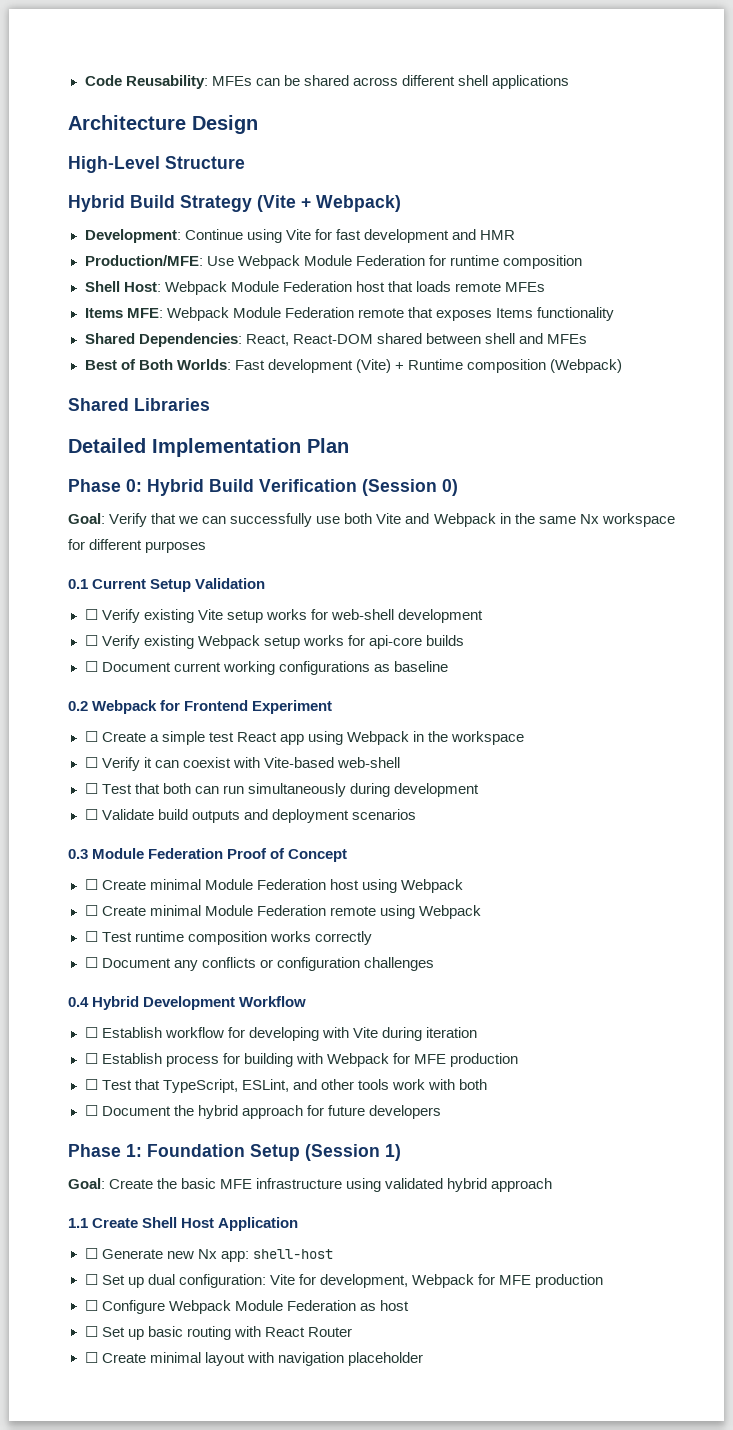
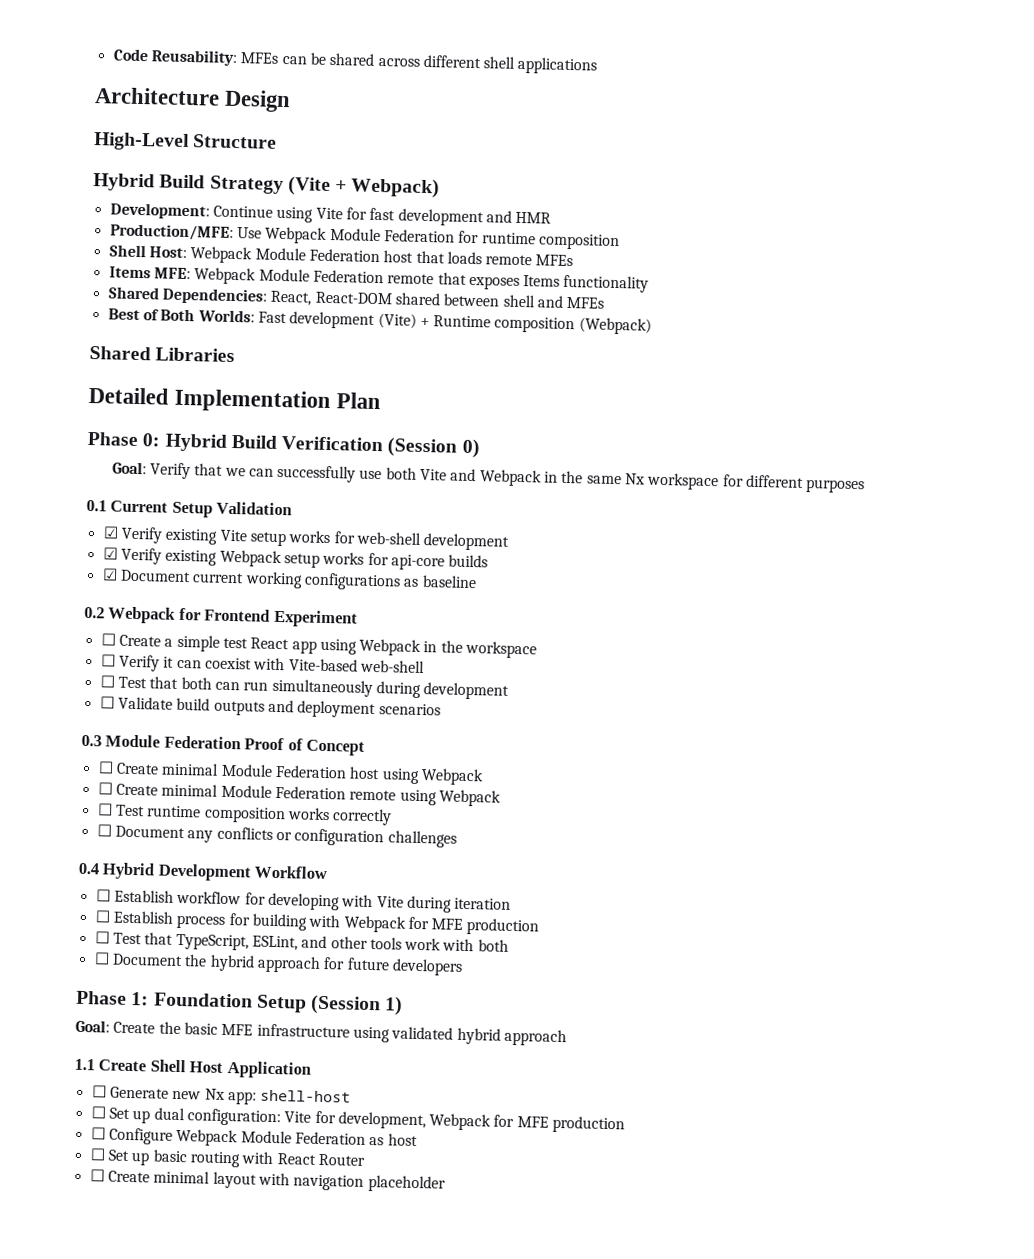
- ☐ Verify existing Vite setup works for web-shell development
+ ☑ Verify existing Vite setup works for web-shell development
- ☐ Verify existing Webpack setup works for api-core builds
+ ☑ Verify existing Webpack setup works for api-core builds
- ☐ Document current working configurations as baseline
+ ☑ Document current working configurations as baseline

